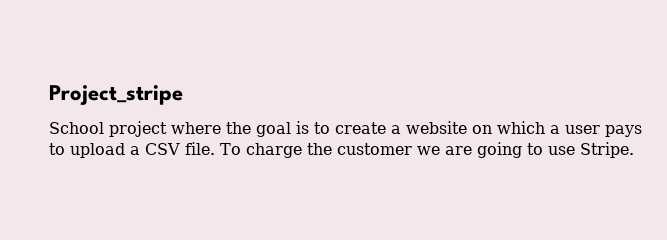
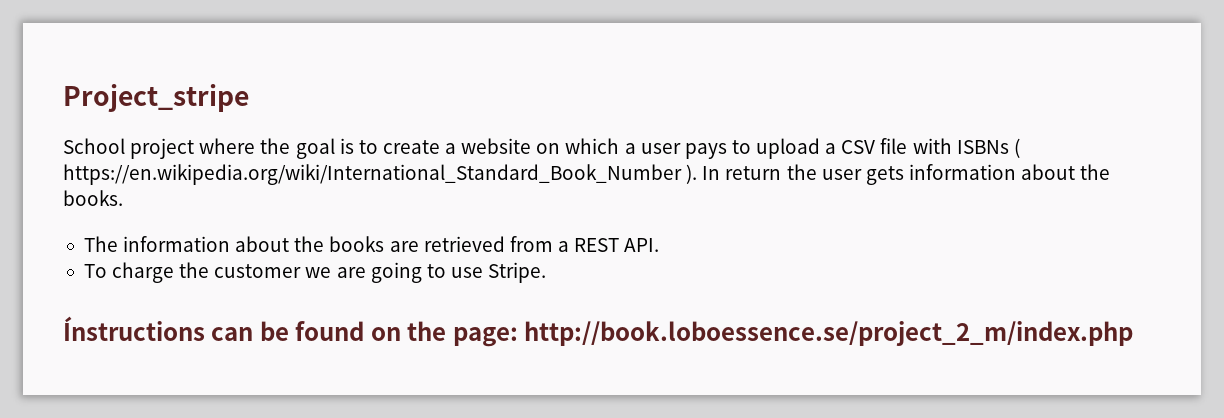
- School project where the goal is to create a website on which a user pays to upload a CSV file. To charge the customer we are going to use Stripe.
+ School project where the goal is to create a website on which a user pays to upload a CSV file with ISBNs ( https://en.wikipedia.org/wiki/International_Standard_Book_Number ). In return the user gets information about the books.
+ The information about the books are retrieved from a REST API.
+ To charge the customer we are going to use Stripe.
+ Ínstructions can be found on the page: http://book.loboessence.se/project_2_m/index.php

